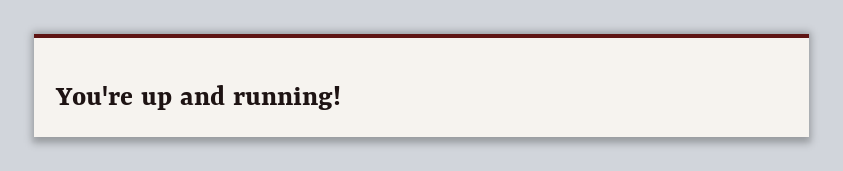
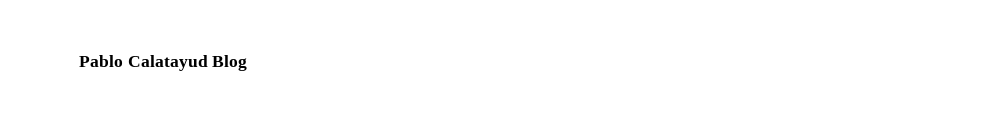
- You're up and running!
+ Pablo Calatayud Blog

